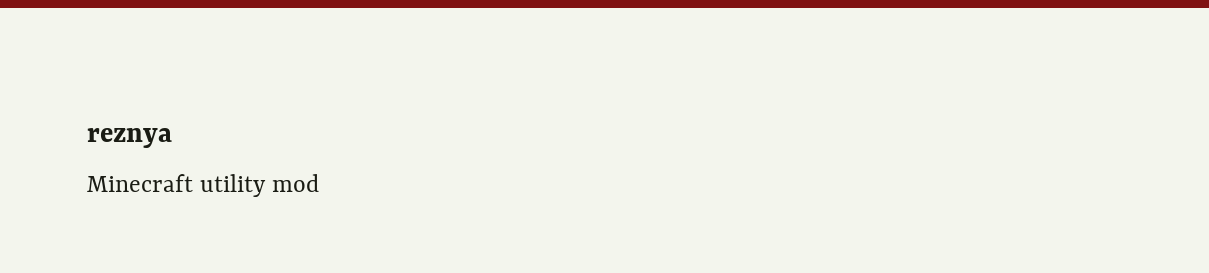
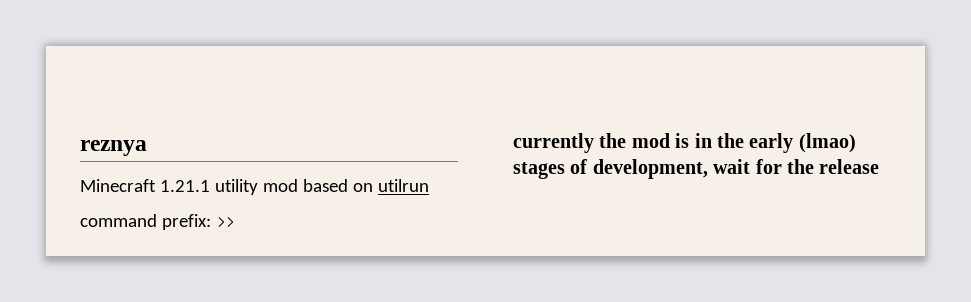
- Minecraft utility mod
+ Minecraft 1.21.1 utility mod based on utilrun
+ command prefix: >>
+ currently the mod is in the early (lmao) stages of development, wait for the release

